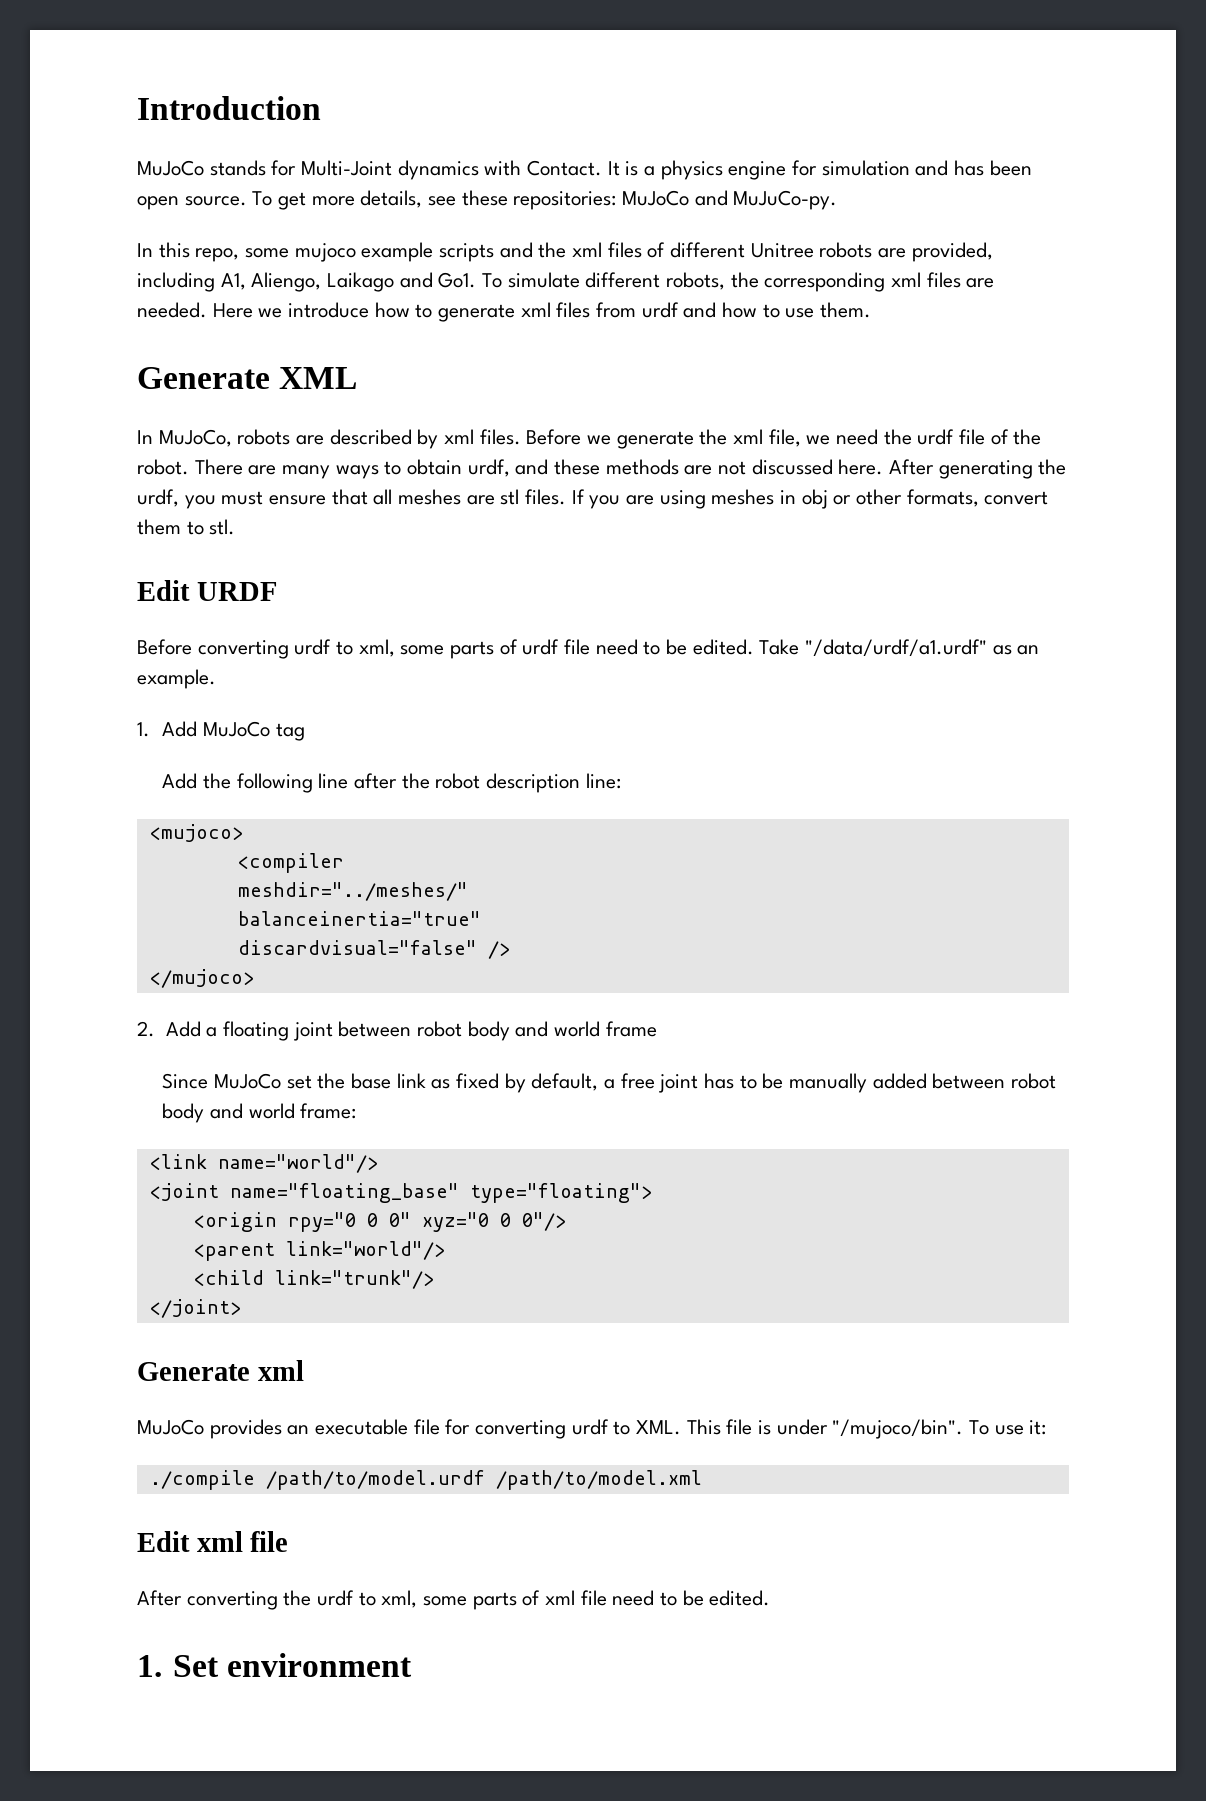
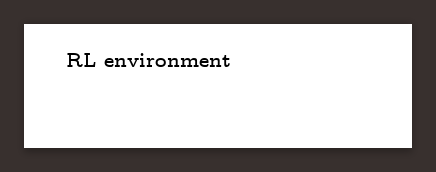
- Introduction
- MuJoCo stands for Multi-Joint dynamics with Contact. It is a physics engine for simulation and has been open source. To get more details, see these repositories: MuJoCo and MuJuCo-py.
- In this repo, some mujoco example scripts and the xml files of different Unitree robots are provided, including A1, Aliengo, Laikago and Go1. To simulate different robots, the corresponding xml files are needed. Here we introduce how to generate xml files from urdf and how to use them.
- Generate XML
- In MuJoCo, robots are described by xml files. Before we generate the xml file, we need the urdf file of the robot. There are many ways to obtain urdf, and these methods are not discussed here. After generating the urdf, you must ensure that all meshes are stl files. If you are using meshes in obj or other formats, convert them to stl.
- Edit URDF
- Before converting urdf to xml, some parts of urdf file need to be edited. Take "/data/urdf/a1.urdf" as an example.
- 1. Add MuJoCo tag
- Add the following line after the robot description line:
- <mujoco>
- <compiler
- meshdir="../meshes/"
- balanceinertia="true"
- discardvisual="false" />
- </mujoco>
- 2. Add a floating joint between robot body and world frame
- Since MuJoCo set the base link as fixed by default, a free joint has to be manually added between robot body and world frame:
- <link name="world"/>
- <joint name="floating_base" type="floating">
- <origin rpy="0 0 0" xyz="0 0 0"/>
- <parent link="world"/>
- <child link="trunk"/>
- </joint>
- Generate xml
- MuJoCo provides an executable file for converting urdf to XML. This file is under "/mujoco/bin". To use it:
- ./compile /path/to/model.urdf /path/to/model.xml
- Edit xml file
- After converting the urdf to xml, some parts of xml file need to be edited.
- 1. Set environment
+ RL environment

